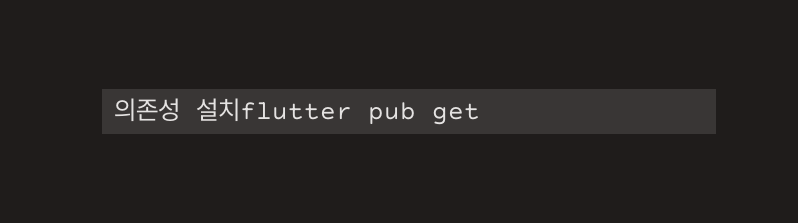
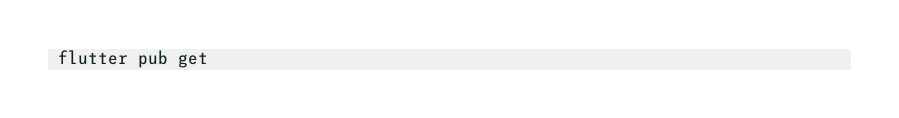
- 의존성 설치flutter pub get
+ flutter pub get

